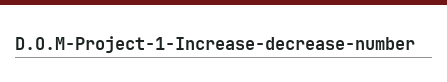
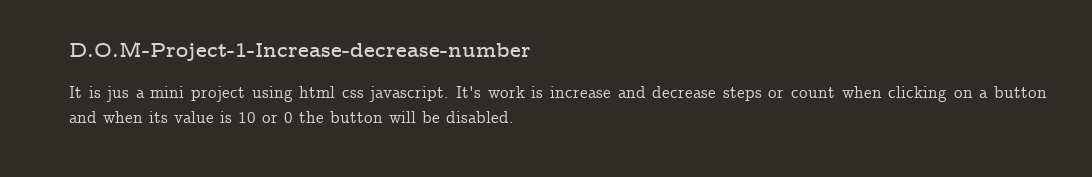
+ It is jus a mini project using html css javascript. It's work is increase and decrease steps or count when clicking on a button and when its value is 10 or 0 the button will be disabled.

